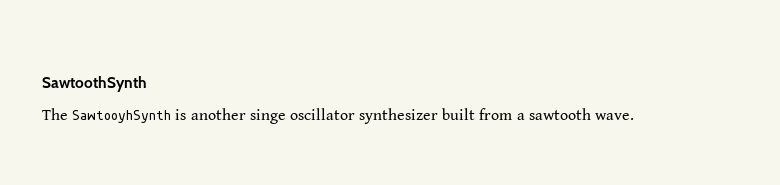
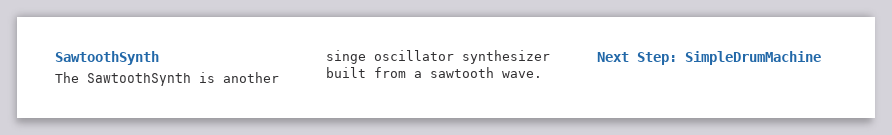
- The SawtooyhSynth is another singe oscillator synthesizer built from a sawtooth wave.
+ The SawtoothSynth is another singe oscillator synthesizer built from a sawtooth wave.
+ Next Step: SimpleDrumMachine

